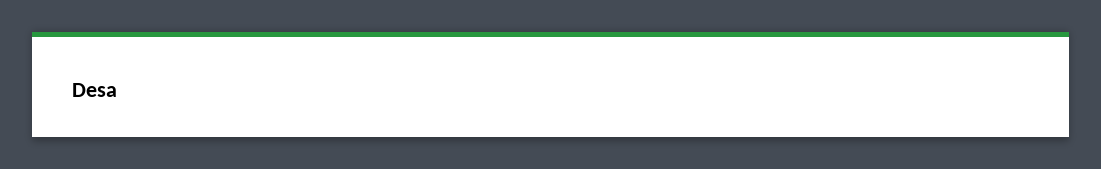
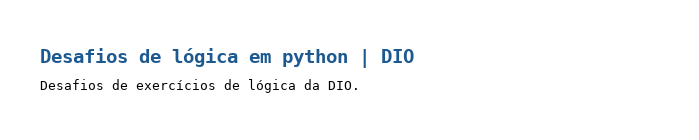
- Desa
+ Desafios de lógica em python | DIO
+ Desafios de exercícios de lógica da DIO.

